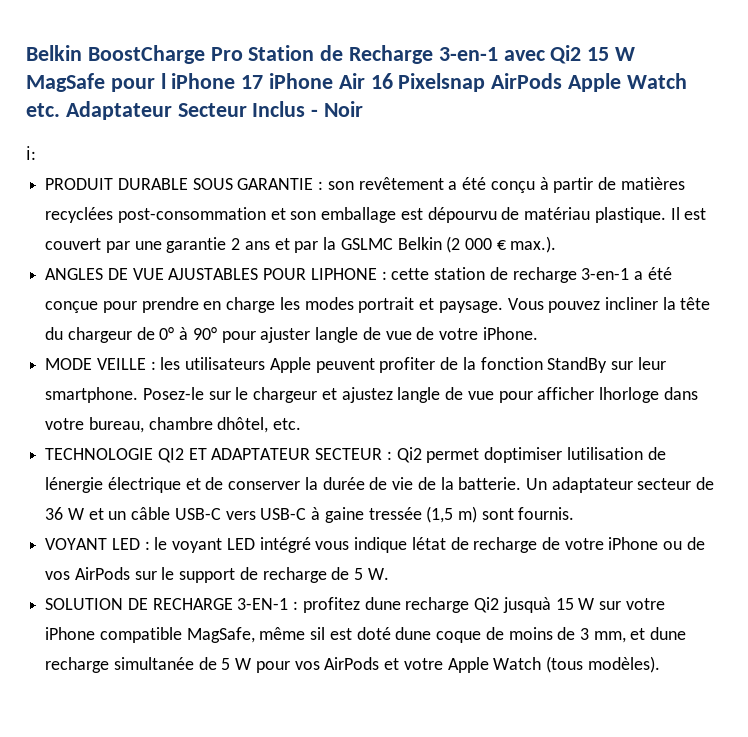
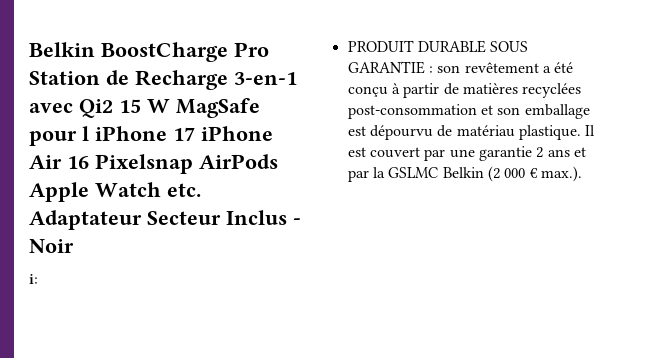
- ANGLES DE VUE AJUSTABLES POUR LIPHONE : cette station de recharge 3-en-1 a été conçue pour prendre en charge les modes portrait et paysage. Vous pouvez incliner la tête du chargeur de 0° à 90° pour ajuster langle de vue de votre iPhone.
- MODE VEILLE : les utilisateurs Apple peuvent profiter de la fonction StandBy sur leur smartphone. Posez-le sur le chargeur et ajustez langle de vue pour afficher lhorloge dans votre bureau, chambre dhôtel, etc.
- TECHNOLOGIE QI2 ET ADAPTATEUR SECTEUR : Qi2 permet doptimiser lutilisation de lénergie électrique et de conserver la durée de vie de la batterie. Un adaptateur secteur de 36 W et un câble USB-C vers USB-C à gaine tressée (1,5 m) sont fournis.
- VOYANT LED : le voyant LED intégré vous indique létat de recharge de votre iPhone ou de vos AirPods sur le support de recharge de 5 W.
- SOLUTION DE RECHARGE 3-EN-1 : profitez dune recharge Qi2 jusquà 15 W sur votre iPhone compatible MagSafe, même sil est doté dune coque de moins de 3 mm, et dune recharge simultanée de 5 W pour vos AirPods et votre Apple Watch (tous modèles).

